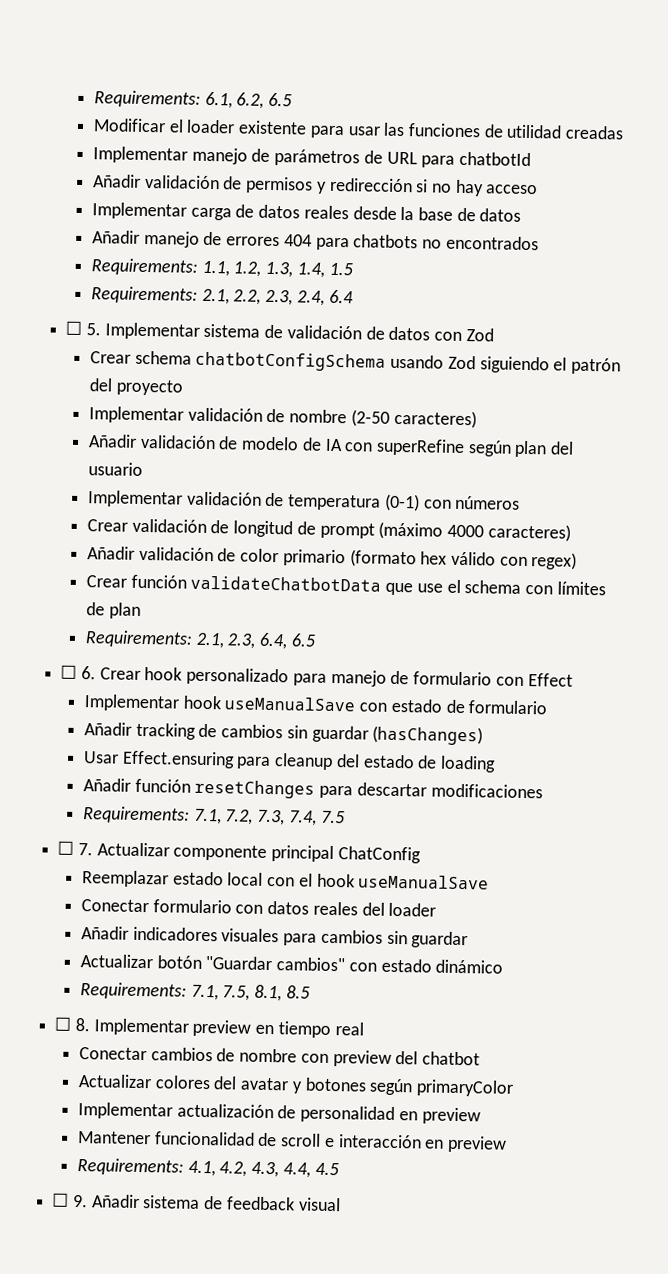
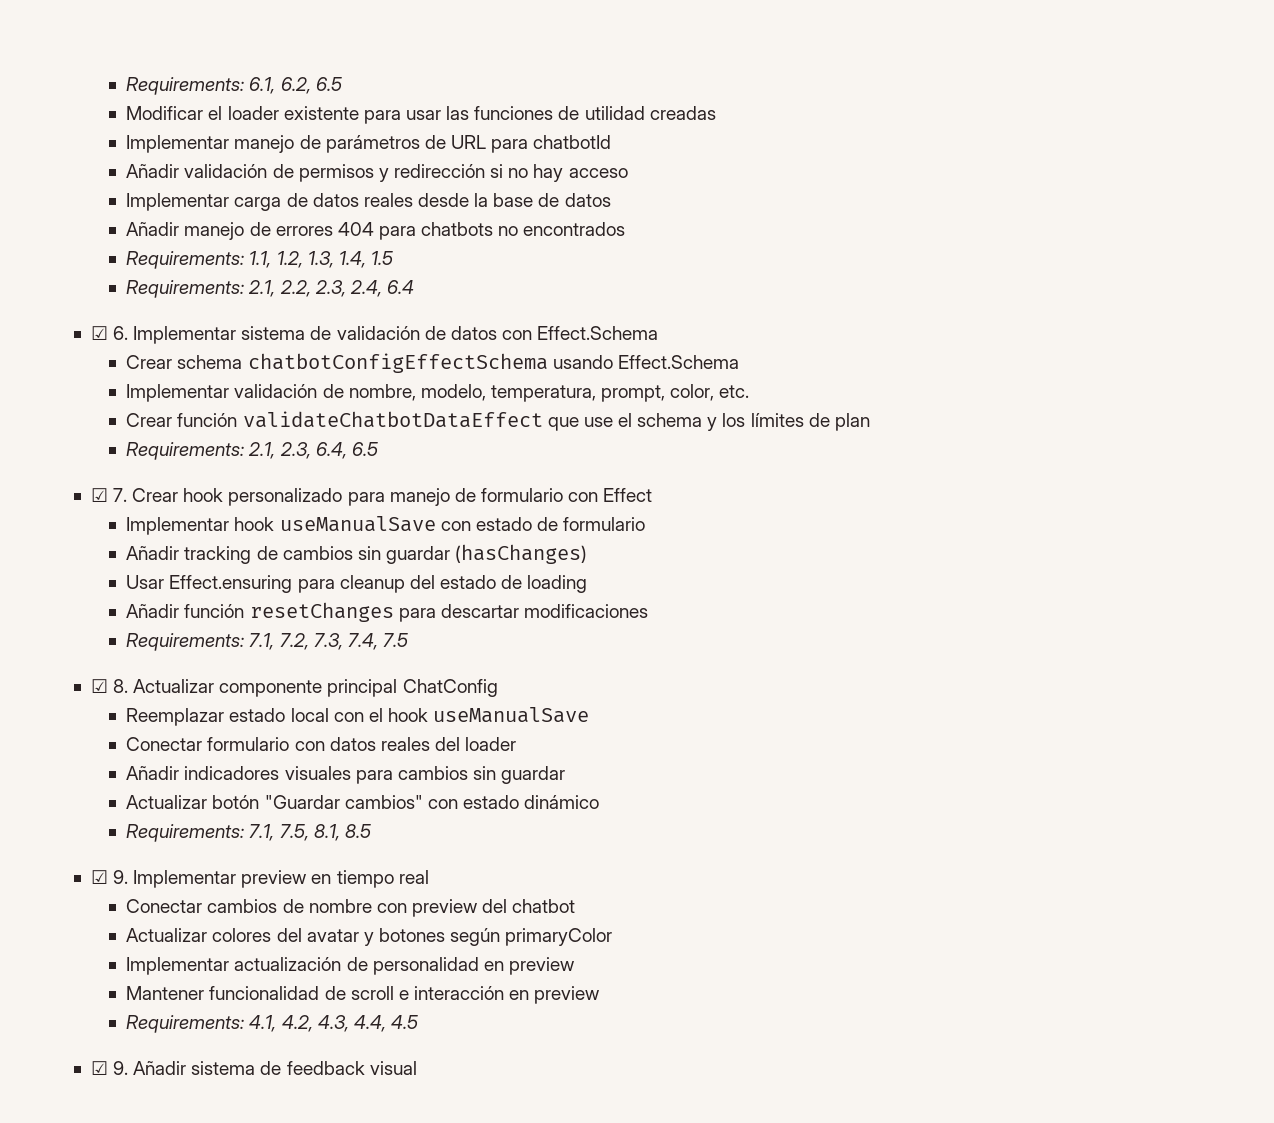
- ☐ 5. Implementar sistema de validación de datos con Zod
+ ☑ 6. Implementar sistema de validación de datos con Effect.Schema
- Crear schema chatbotConfigSchema usando Zod siguiendo el patrón del proyecto
- Implementar validación de nombre (2-50 caracteres)
- Añadir validación de modelo de IA con superRefine según plan del usuario
- Implementar validación de temperatura (0-1) con números
- Crear validación de longitud de prompt (máximo 4000 caracteres)
- Añadir validación de color primario (formato hex válido con regex)
+ Crear schema chatbotConfigEffectSchema usando Effect.Schema
+ Implementar validación de nombre, modelo, temperatura, prompt, color, etc.
- Crear función validateChatbotData que use el schema con límites de plan
+ Crear función validateChatbotDataEffect que use el schema y los límites de plan
- ☐ 6. Crear hook personalizado para manejo de formulario con Effect
+ ☑ 7. Crear hook personalizado para manejo de formulario con Effect
- ☐ 7. Actualizar componente principal ChatConfig
+ ☑ 8. Actualizar componente principal ChatConfig
- ☐ 8. Implementar preview en tiempo real
+ ☑ 9. Implementar preview en tiempo real
- ☐ 9. Añadir sistema de feedback visual
+ ☑ 9. Añadir sistema de feedback visual

